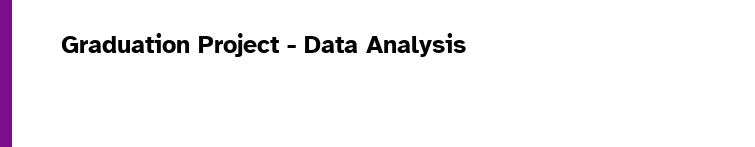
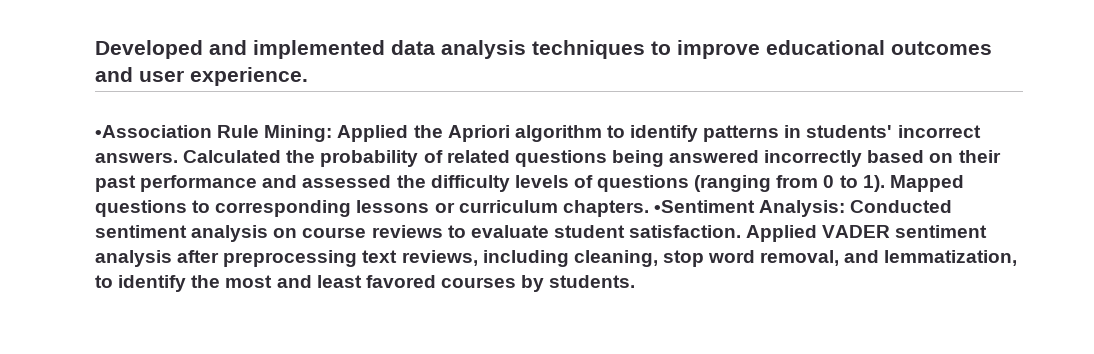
- Graduation Project - Data Analysis
+ Developed and implemented data analysis techniques to improve educational outcomes and user experience.
+ •Association Rule Mining: Applied the Apriori algorithm to identify patterns in students' incorrect answers. Calculated the probability of related questions being answered incorrectly based on their past performance and assessed the difficulty levels of questions (ranging from 0 to 1). Mapped questions to corresponding lessons or curriculum chapters. •Sentiment Analysis: Conducted sentiment analysis on course reviews to evaluate student satisfaction. Applied VADER sentiment analysis after preprocessing text reviews, including cleaning, stop word removal, and lemmatization, to identify the most and least favored courses by students.

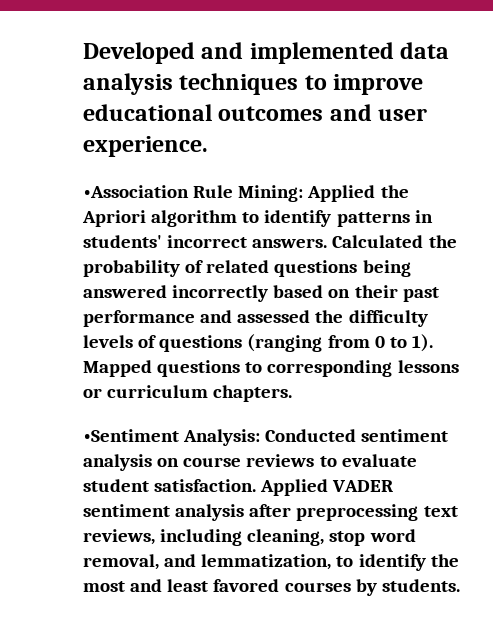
- Mapped questions to corresponding lessons or curriculum chapters. •Sentiment Analysis: Conducted sentiment analysis on course reviews to evaluate student satisfaction.
+ Mapped questions to corresponding lessons or curriculum chapters.
+ •Sentiment Analysis: Conducted sentiment analysis on course reviews to evaluate student satisfaction.

